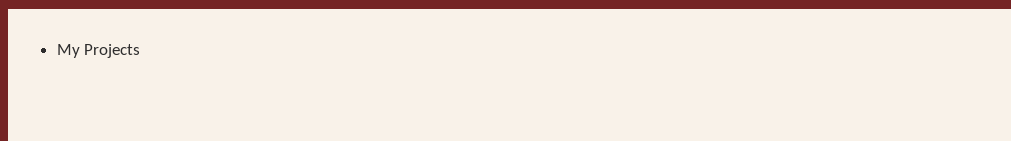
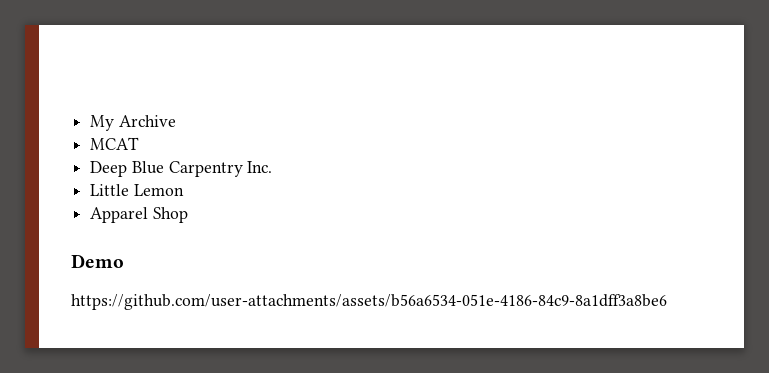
- My Projects
+ My Archive
+ MCAT
+ Deep Blue Carpentry Inc.
+ Little Lemon
+ Apparel Shop
+ Demo
+ https://github.com/user-attachments/assets/b56a6534-051e-4186-84c9-8a1dff3a8be6

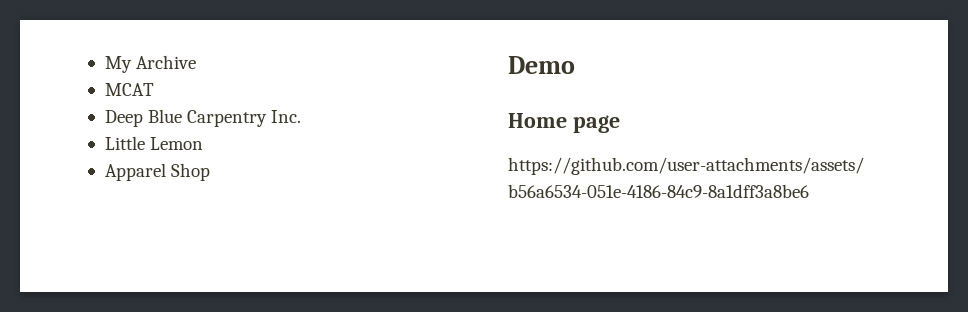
+ Home page

